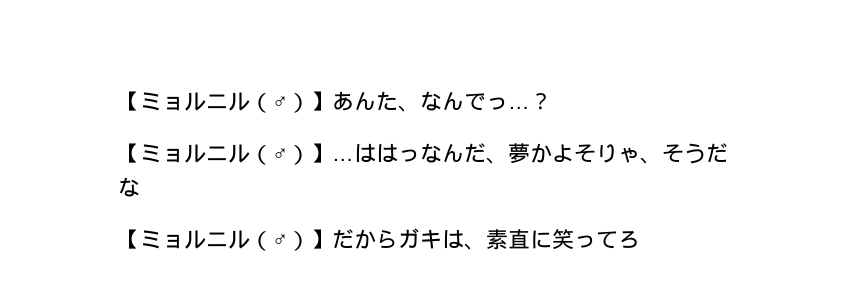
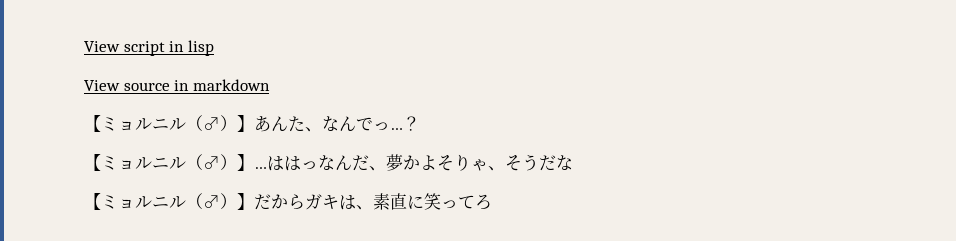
+ View script in lisp
+ View source in markdown

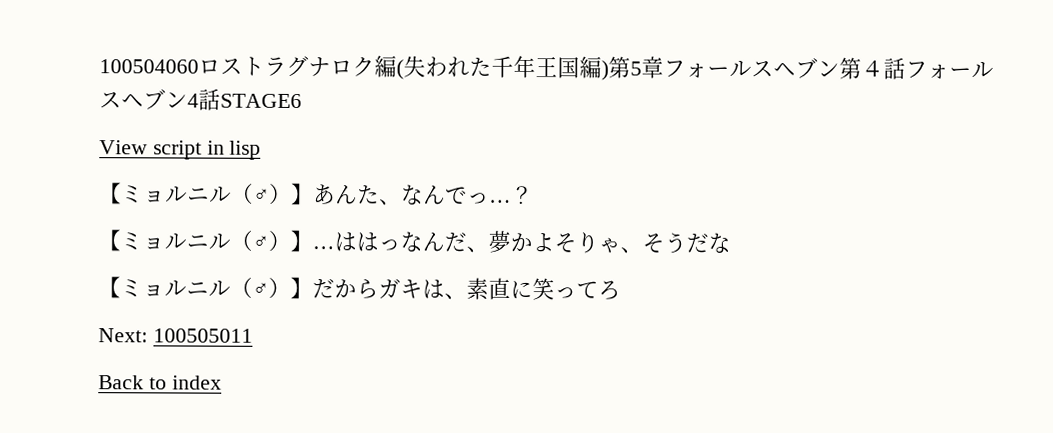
+ 100504060ロストラグナロク編(失われた千年王国編)第5章フォールスヘブン第４話フォールスヘブン4話STAGE6
- View source in markdown
+ Next: 100505011
+ Back to index

